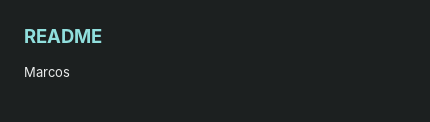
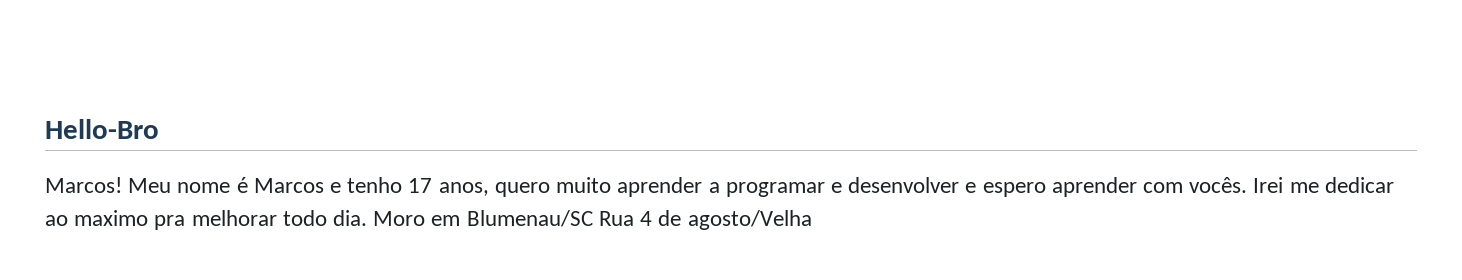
- README
- Marcos
+ Hello-Bro
+ Marcos! Meu nome é Marcos e tenho 17 anos, quero muito aprender a programar e desenvolver e espero aprender com vocês. Irei me dedicar ao maximo pra melhorar todo dia. Moro em Blumenau/SC Rua 4 de agosto/Velha

